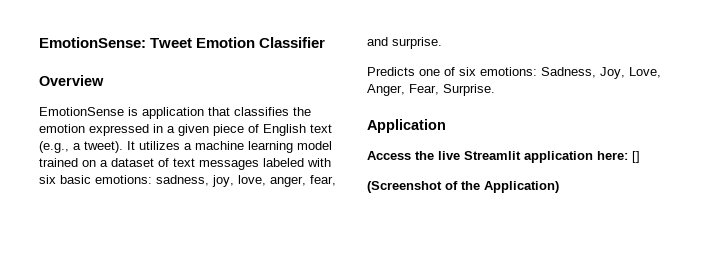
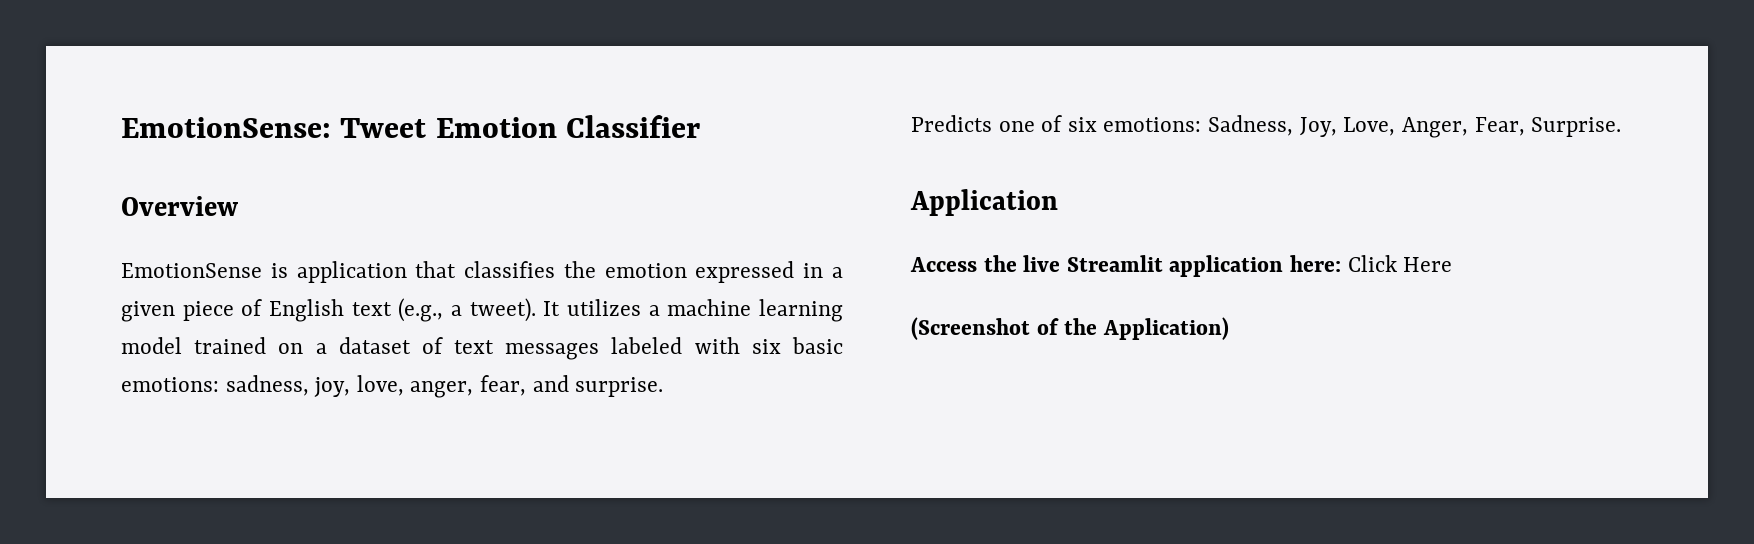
- Access the live Streamlit application here: []
+ Access the live Streamlit application here: Click Here

